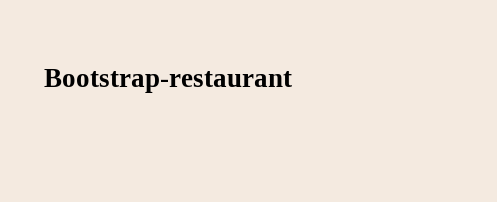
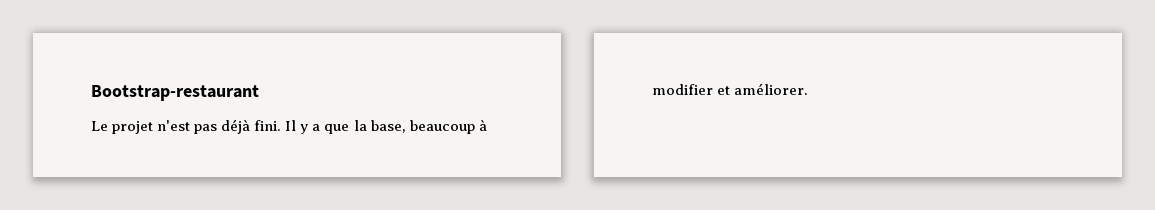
+ Le projet n'est pas déjà fini. Il y a que la base, beaucoup à modifier et améliorer.

